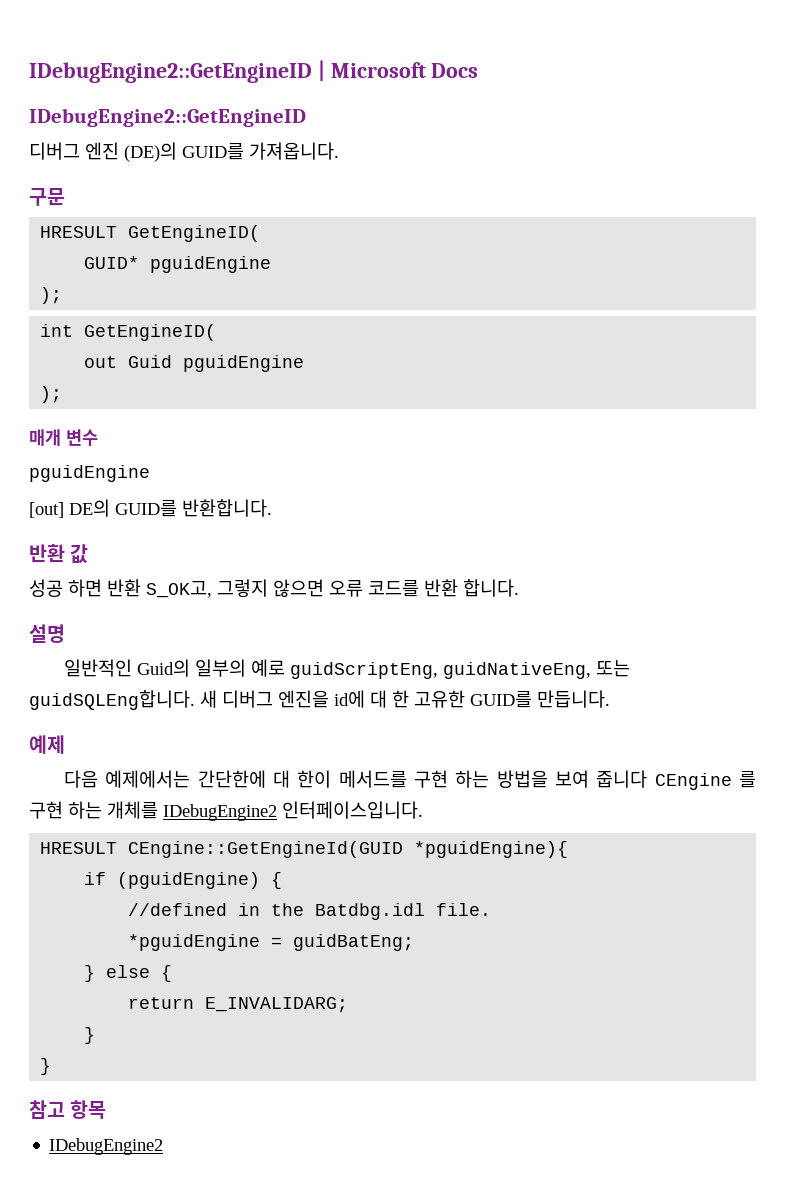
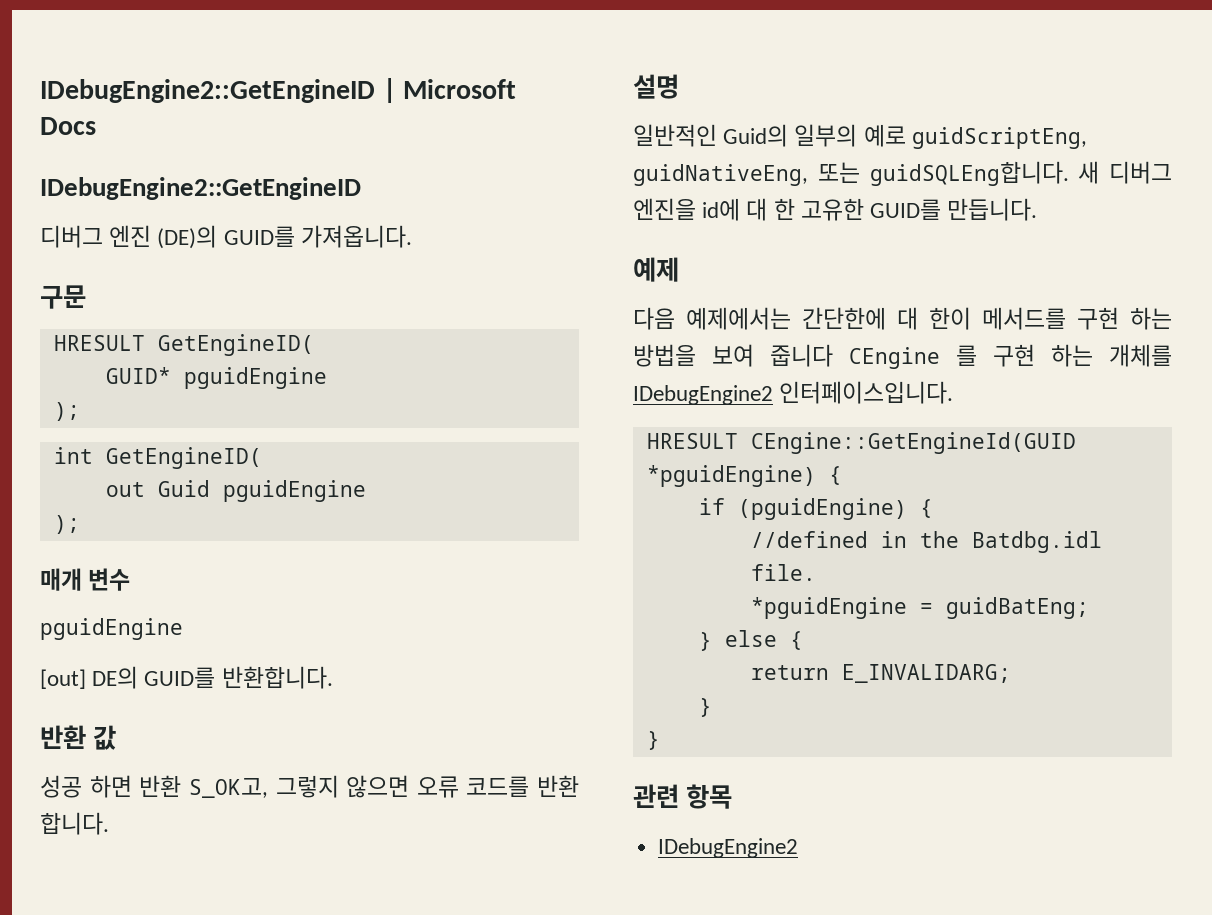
- HRESULT CEngine::GetEngineId(GUID *pguidEngine){
+ HRESULT CEngine::GetEngineId(GUID *pguidEngine) {
- 참고 항목
+ 관련 항목

